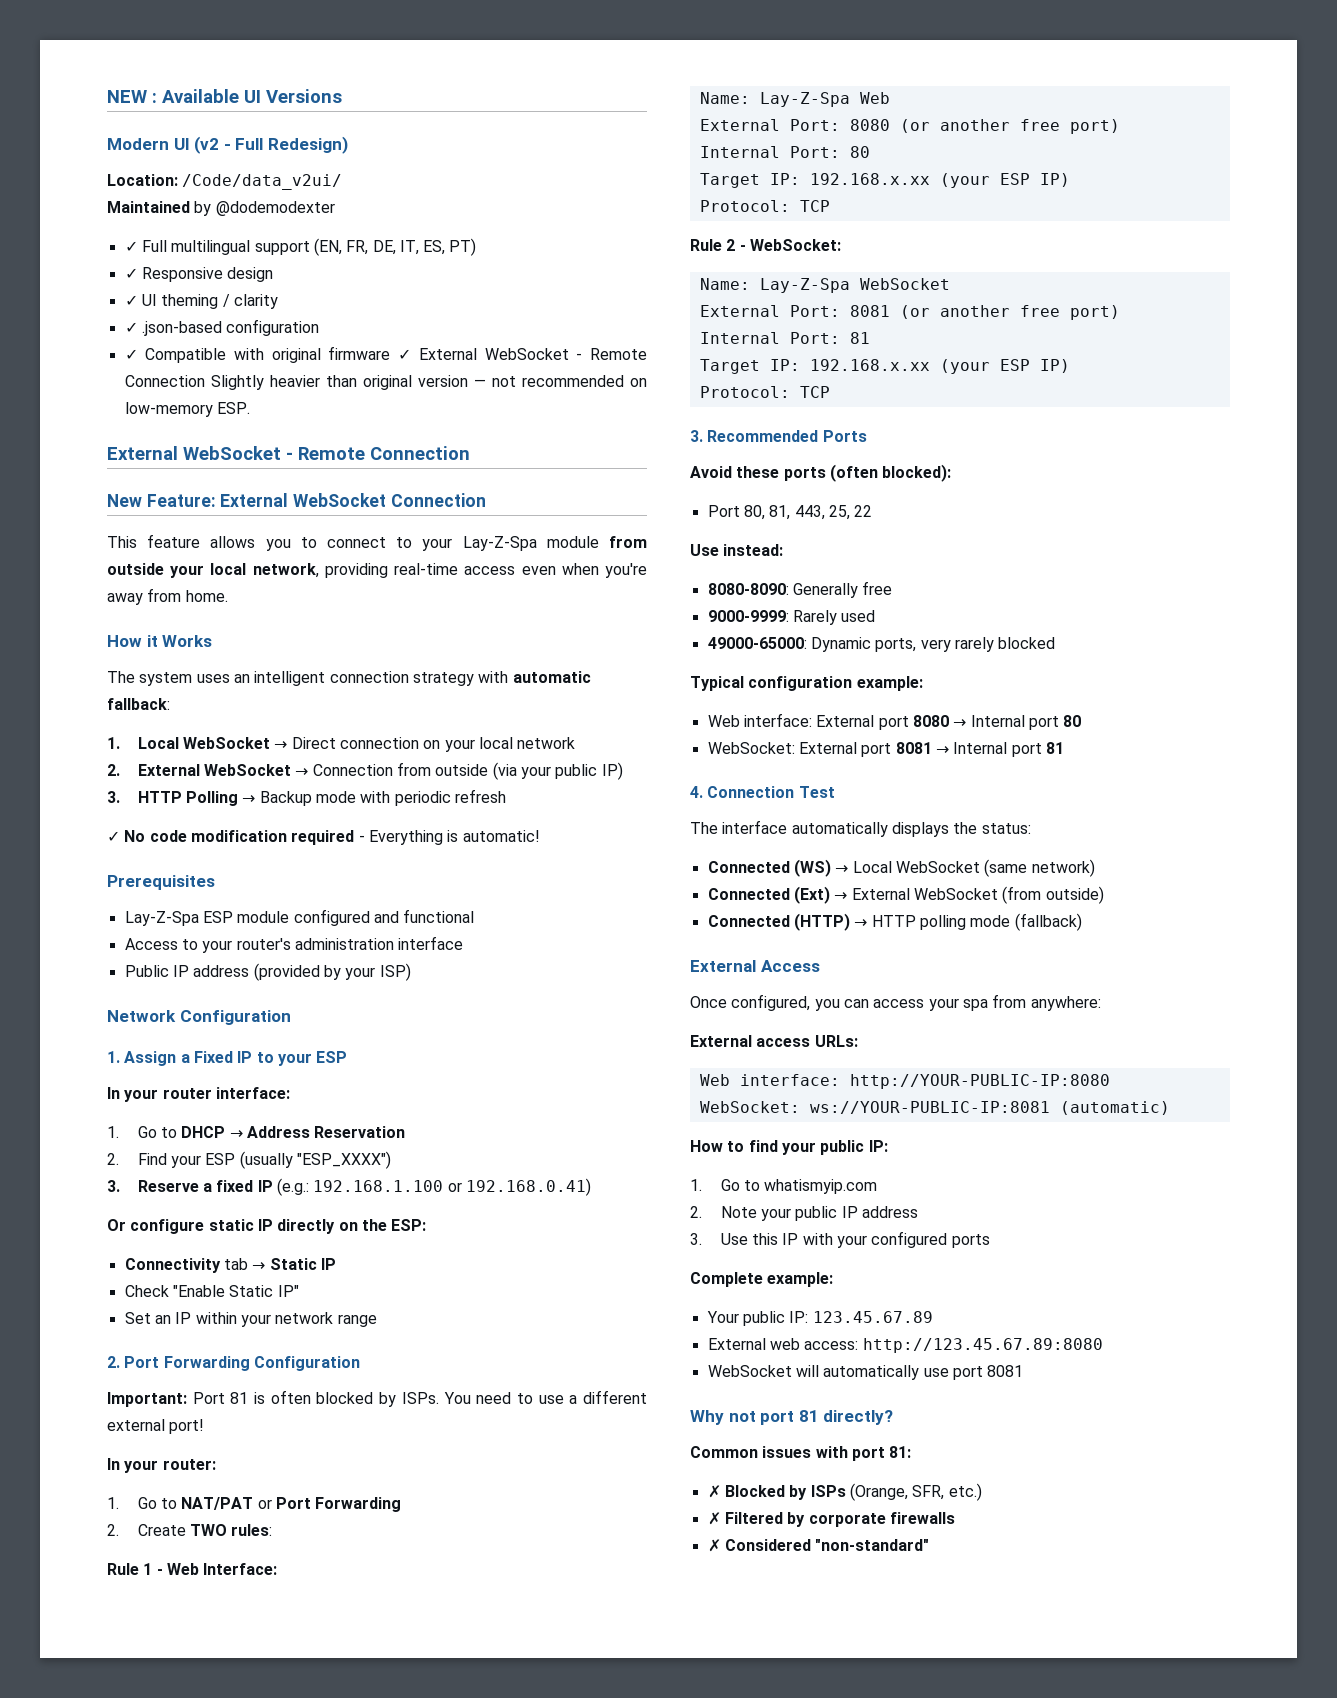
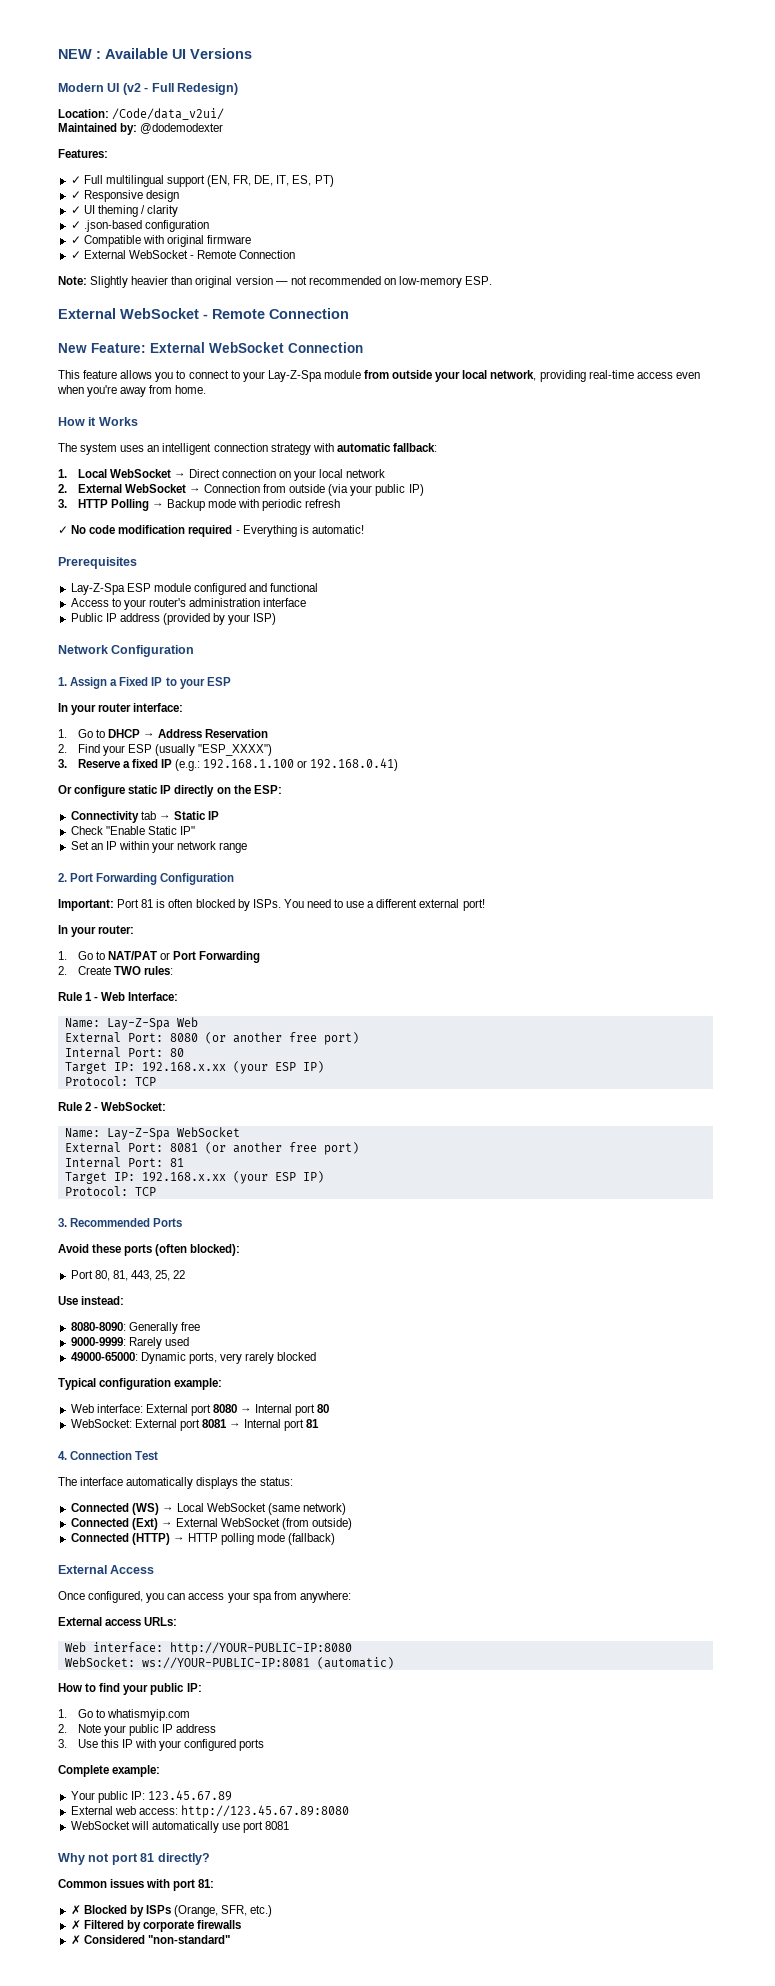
- Maintained by @dodemodexter
+ Maintained by: @dodemodexter
+ Features:
- ✓ Compatible with original firmware ✓ External WebSocket - Remote Connection Slightly heavier than original version — not recommended on low-memory ESP.
+ ✓ Compatible with original firmware
+ ✓ External WebSocket - Remote Connection
+ Note: Slightly heavier than original version — not recommended on low-memory ESP.

